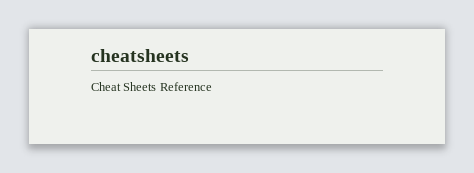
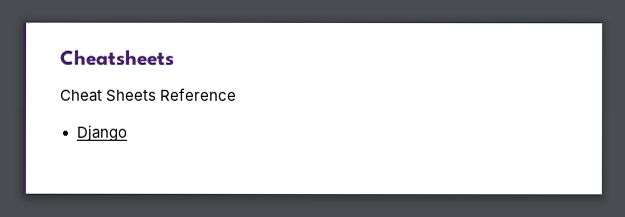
- cheatsheets
+ Cheatsheets
+ Django

